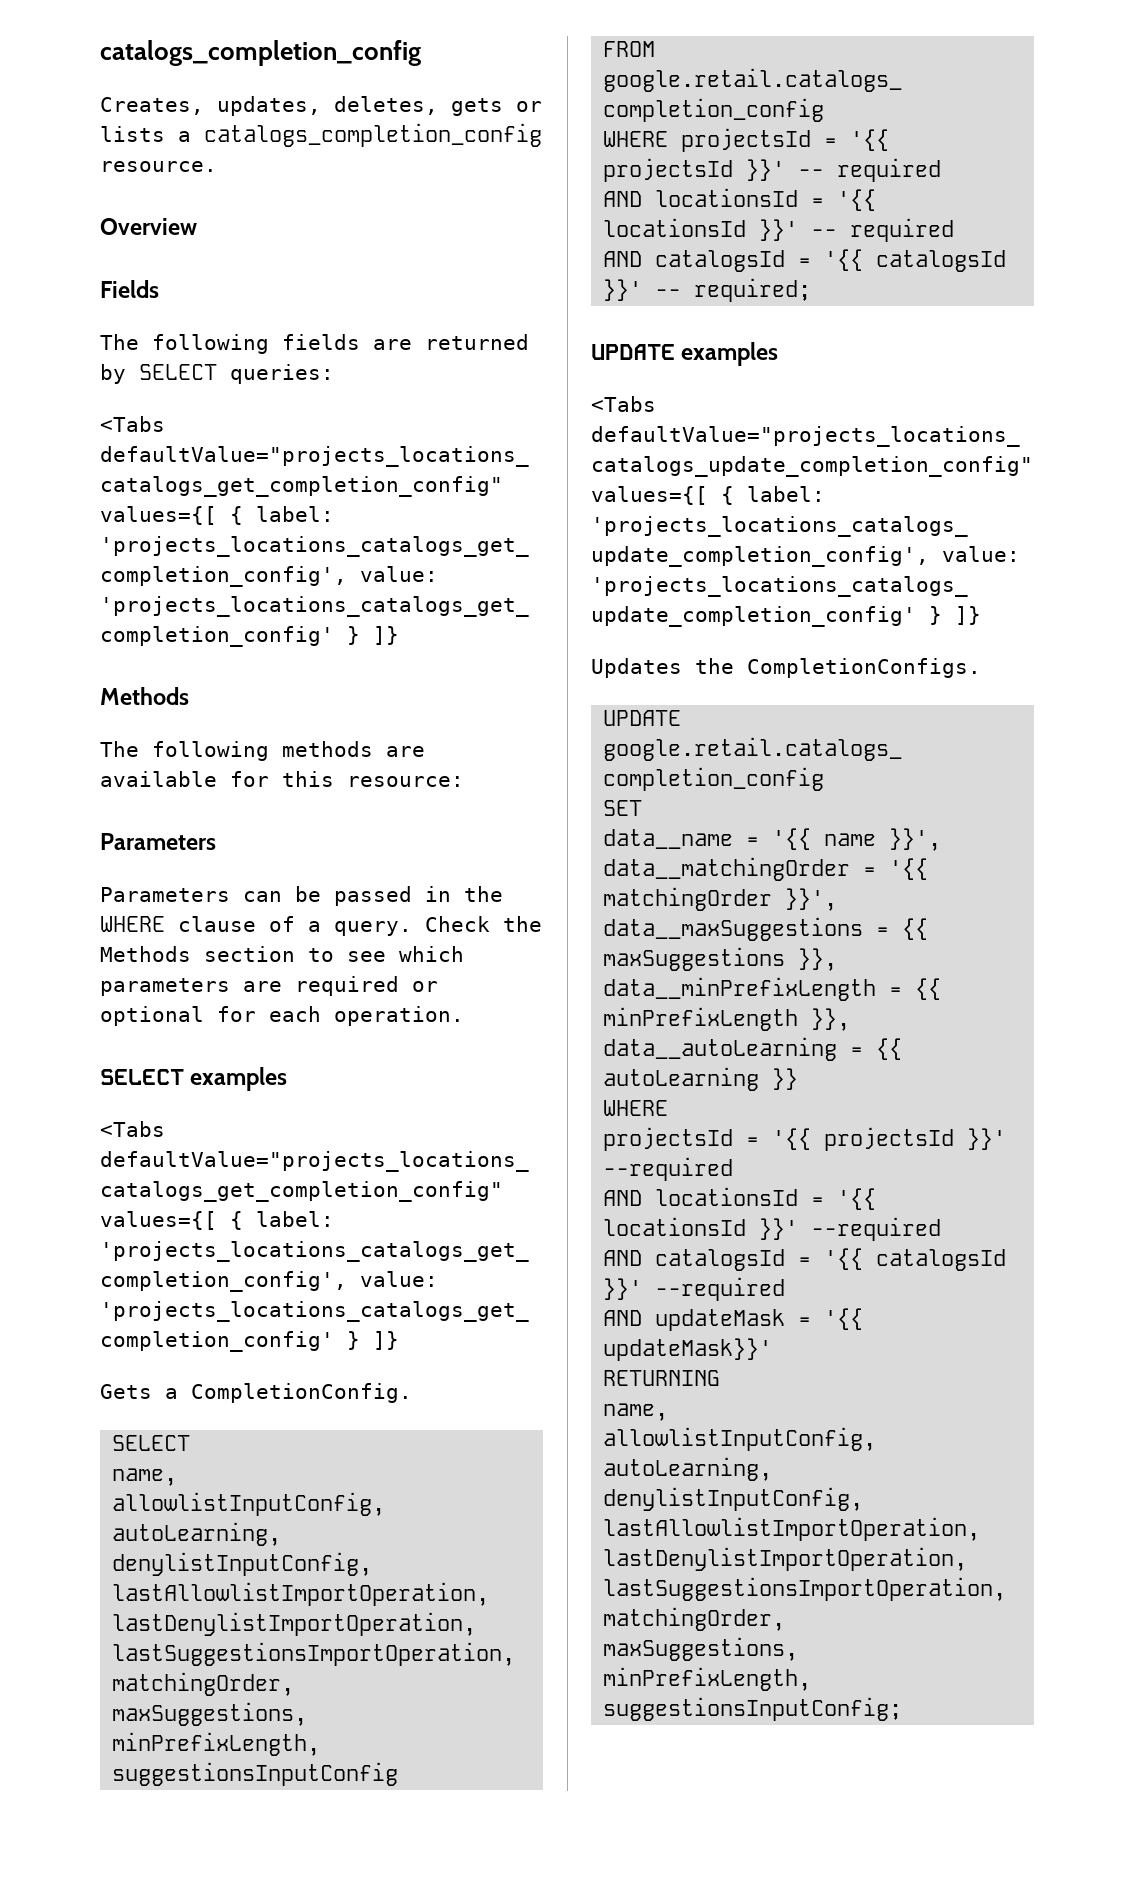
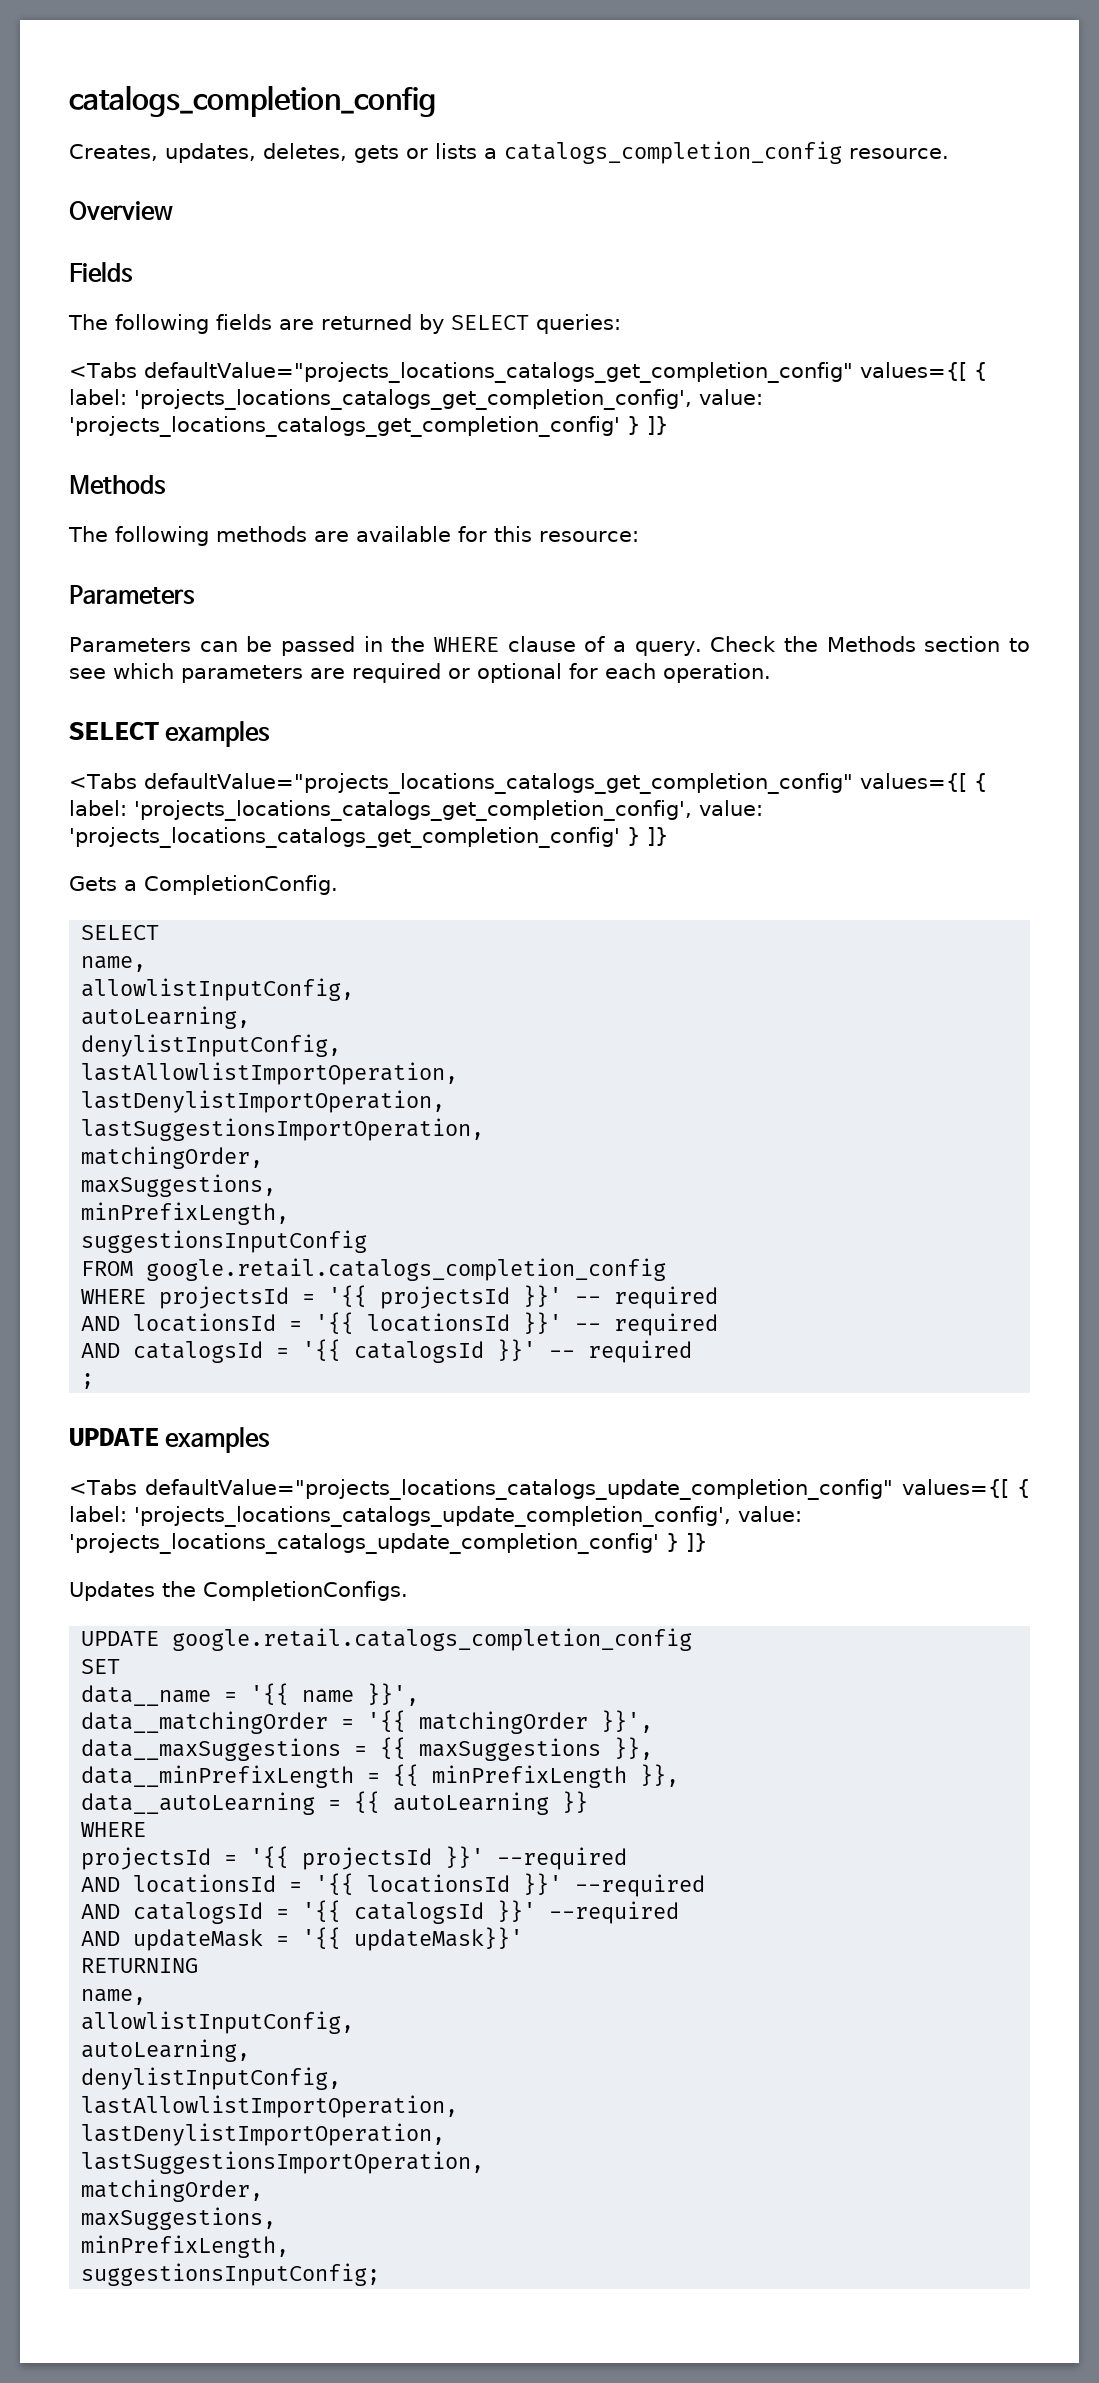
- AND catalogsId = '{{ catalogsId }}' -- required;
+ AND catalogsId = '{{ catalogsId }}' -- required
+ ;

